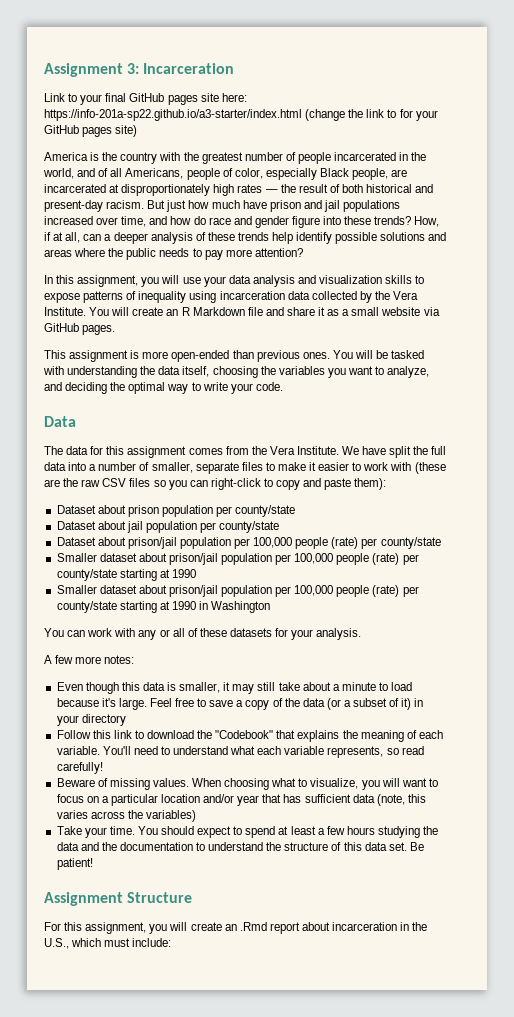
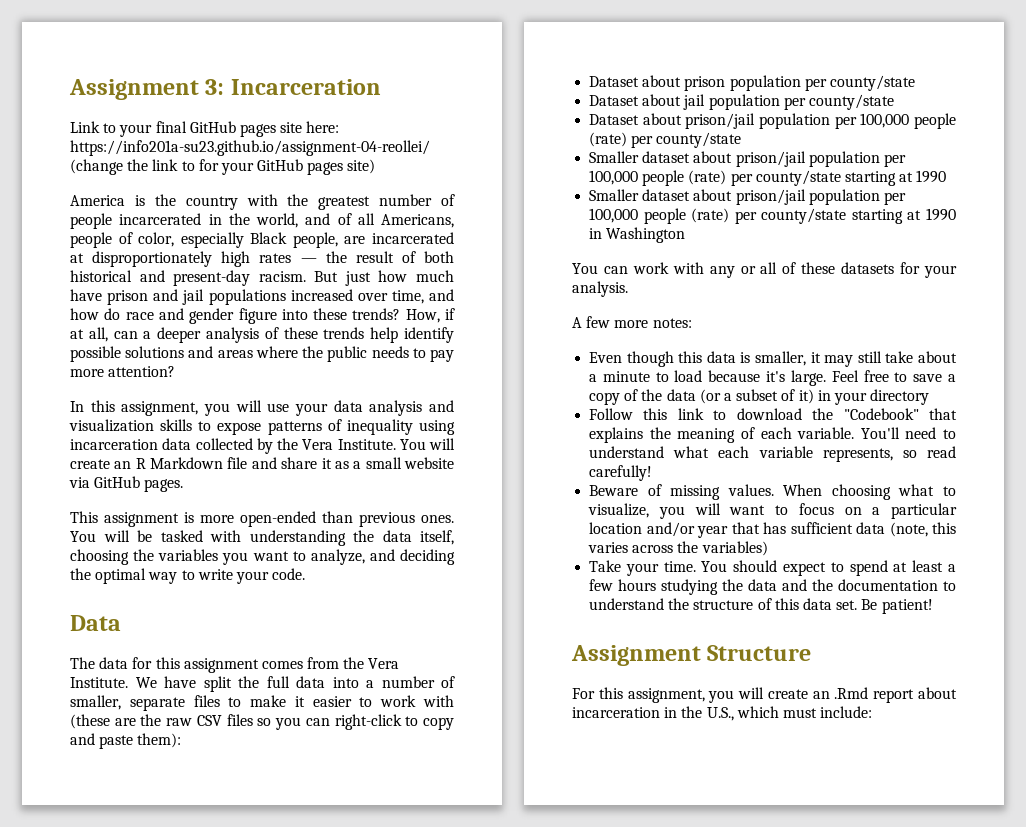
- Link to your final GitHub pages site here: https://info-201a-sp22.github.io/a3-starter/index.html (change the link to for your GitHub pages site)
+ Link to your final GitHub pages site here: https://info201a-su23.github.io/assignment-04-reollei/ (change the link to for your GitHub pages site)

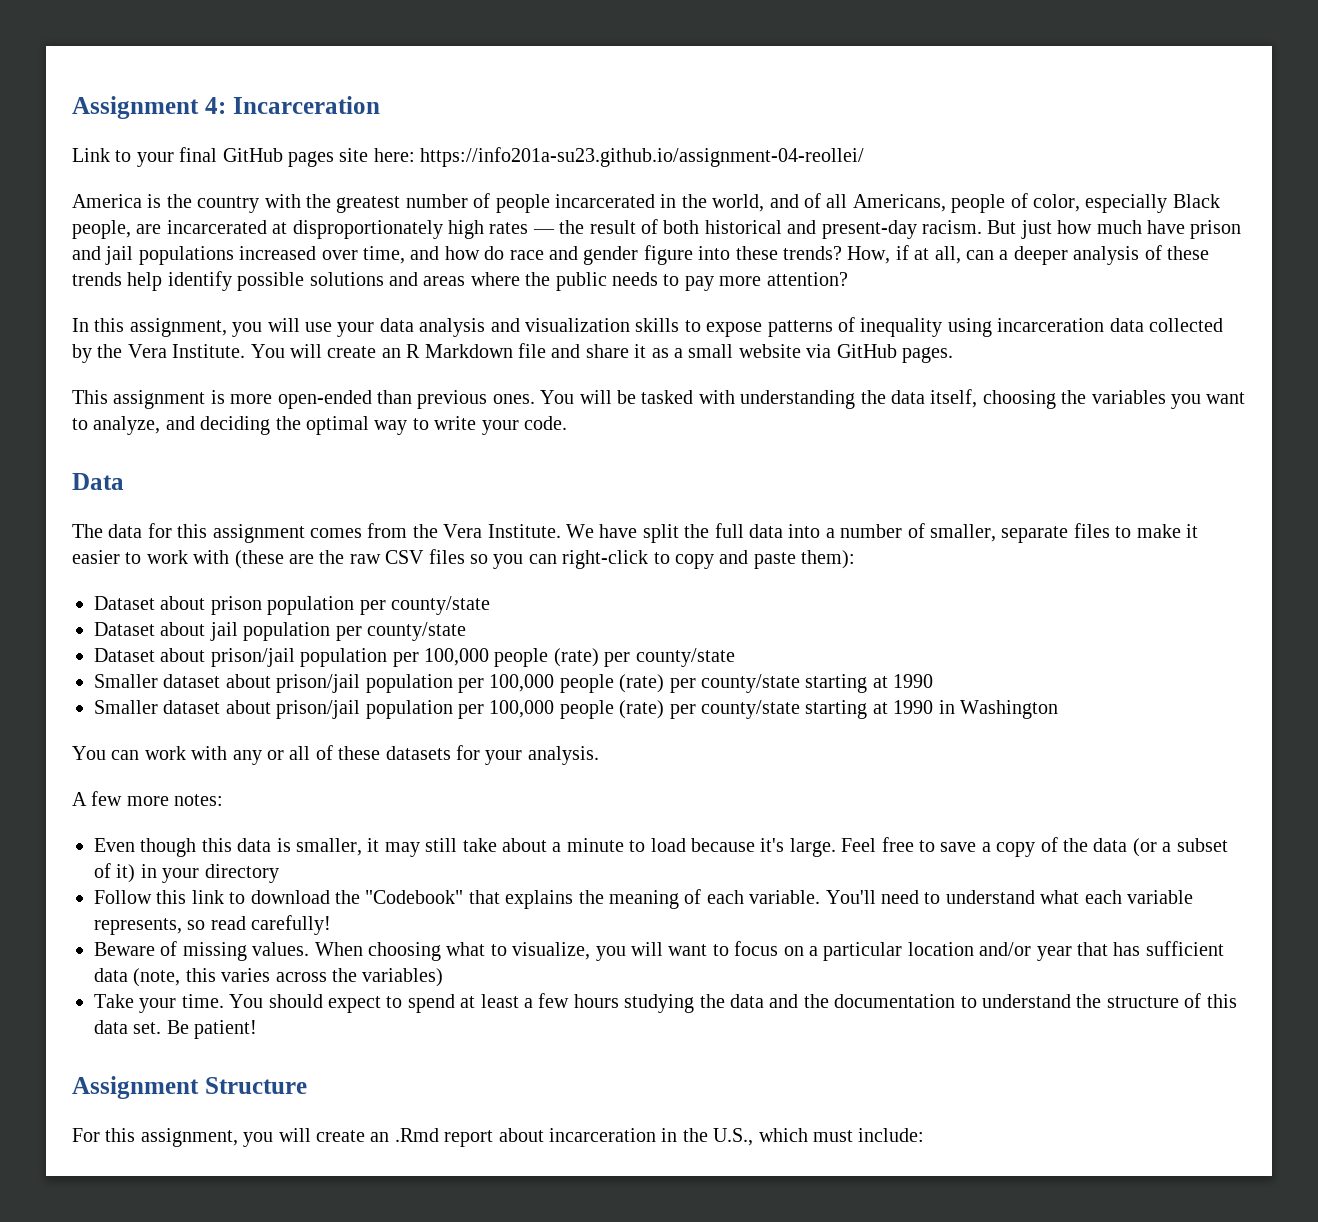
- Assignment 3: Incarceration
+ Assignment 4: Incarceration
- Link to your final GitHub pages site here: https://info201a-su23.github.io/assignment-04-reollei/ (change the link to for your GitHub pages site)
+ Link to your final GitHub pages site here: https://info201a-su23.github.io/assignment-04-reollei/

